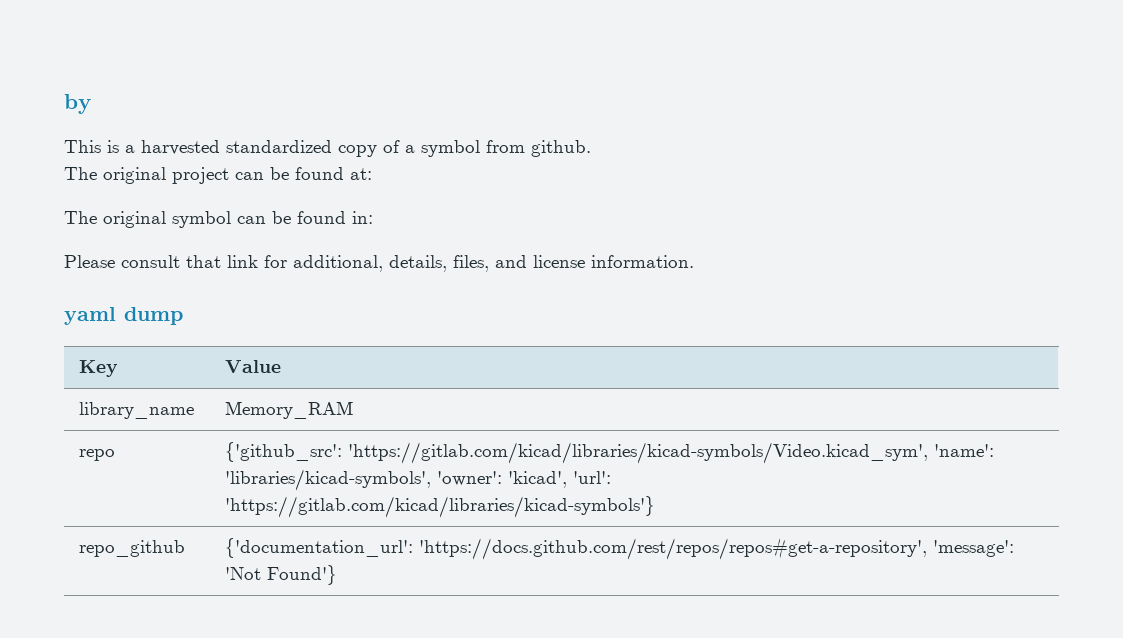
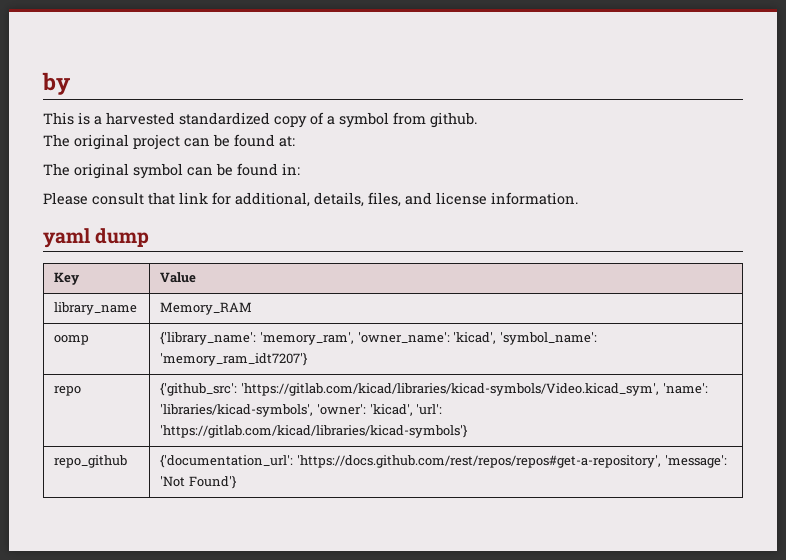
+ oomp | {'library_name': 'memory_ram', 'owner_name': 'kicad', 'symbol_name': 'memory_ram_idt7207'}

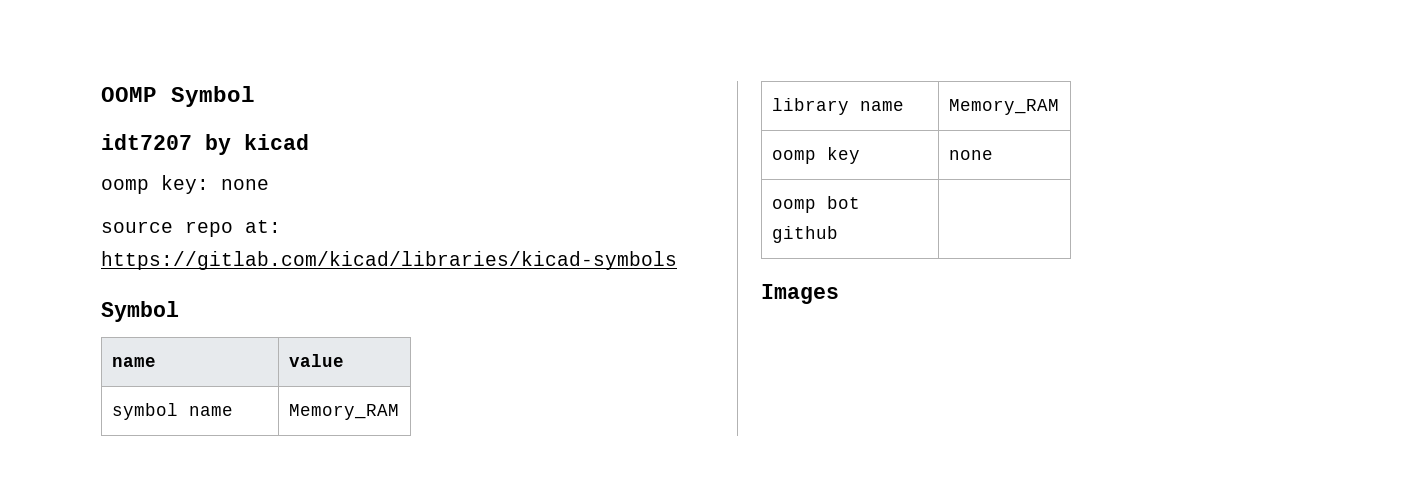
- by
- This is a harvested standardized copy of a symbol from github.
- The original project can be found at:
- The original symbol can be found in:
- Please consult that link for additional, details, files, and license information.
- yaml dump
- Key | Value
- library_name | Memory_RAM
- oomp | {'library_name': 'memory_ram', 'owner_name': 'kicad', 'symbol_name': 'memory_ram_idt7207'}
- repo | {'github_src': 'https://gitlab.com/kicad/libraries/kicad-symbols/Video.kicad_sym', 'name': 'libraries/kicad-symbols', 'owner': 'kicad', 'url': 'https://gitlab.com/kicad/libraries/kicad-symbols'}
- repo_github | {'documentation_url': 'https://docs.github.com/rest/repos/repos#get-a-repository', 'message': 'Not Found'}
+ OOMP Symbol
+ idt7207 by kicad
+ oomp key: none
+ source repo at: https://gitlab.com/kicad/libraries/kicad-symbols
+ Symbol
+ name | value
+ symbol name | Memory_RAM
+ library name | Memory_RAM
+ oomp key | none
+ oomp bot github |
+ Images

